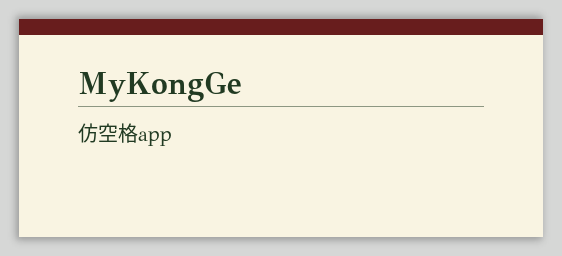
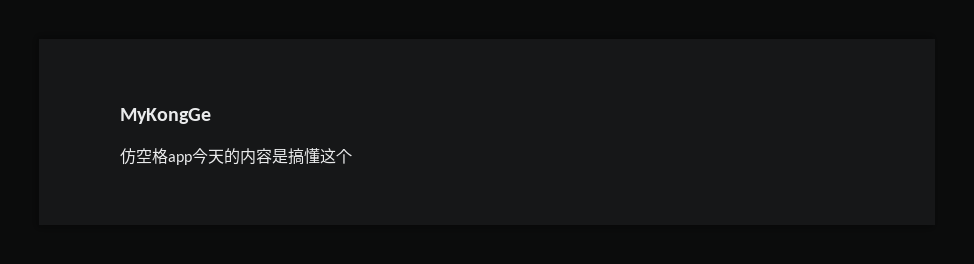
- 仿空格app
+ 仿空格app今天的内容是搞懂这个

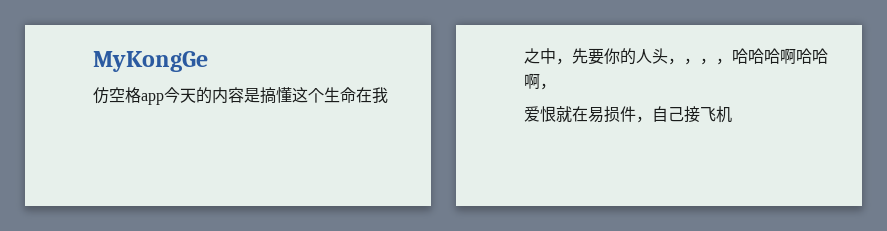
- 仿空格app今天的内容是搞懂这个
+ 仿空格app今天的内容是搞懂这个生命在我之中，先要你的人头，，，，哈哈哈啊哈哈啊，
+ 爱恨就在易损件，自己接飞机

